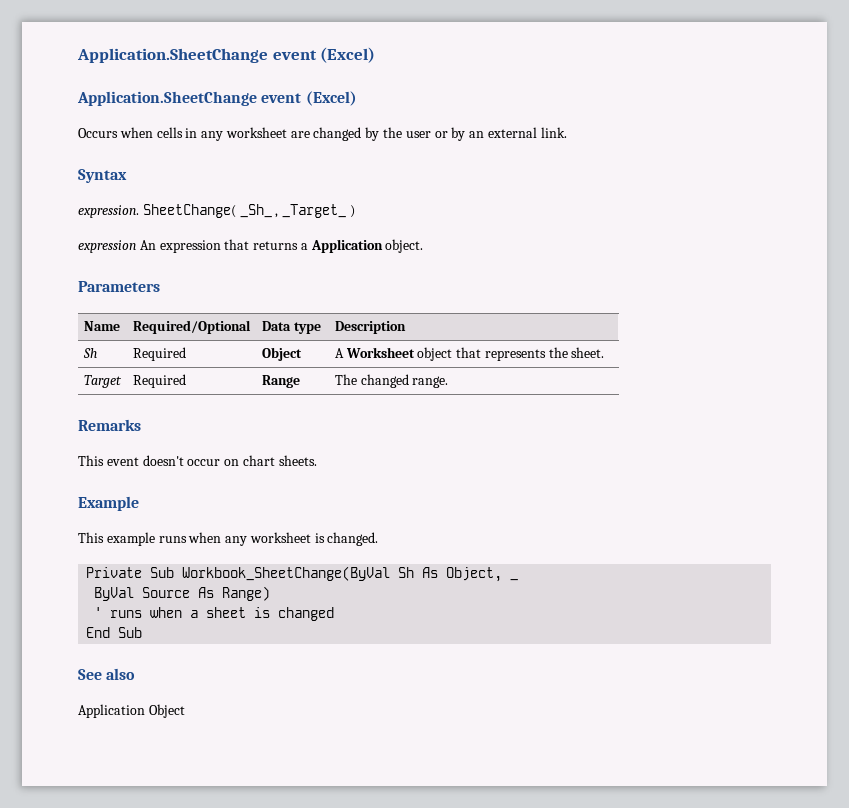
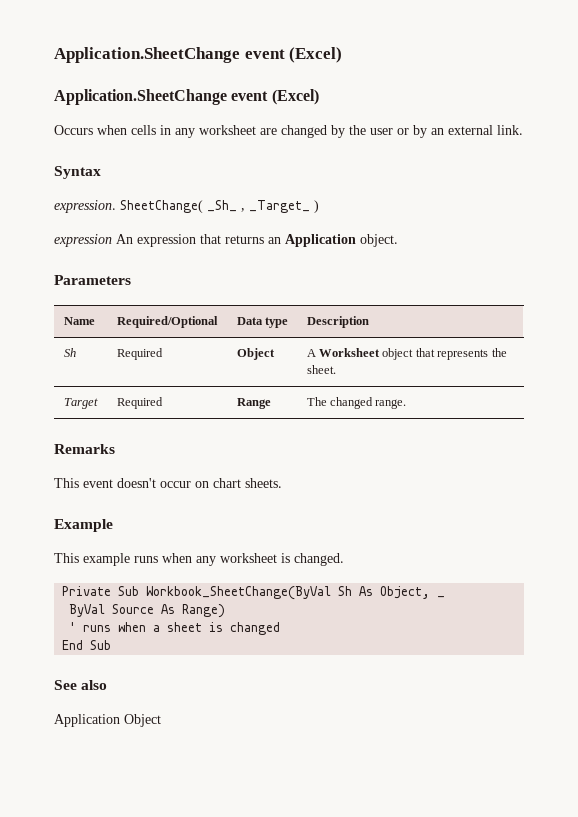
- expression An expression that returns a Application object.
+ expression An expression that returns an Application object.

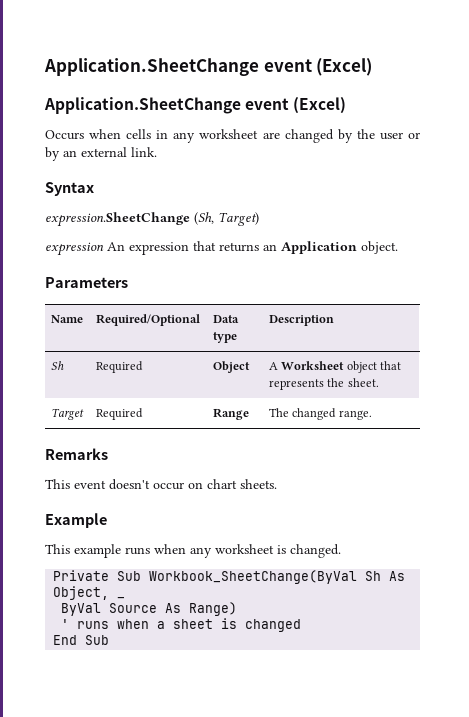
- expression. SheetChange( _Sh_ , _Target_ )
+ expression.SheetChange (Sh, Target)
- See also
- Application Object

